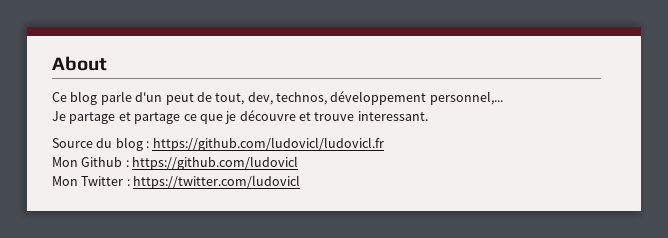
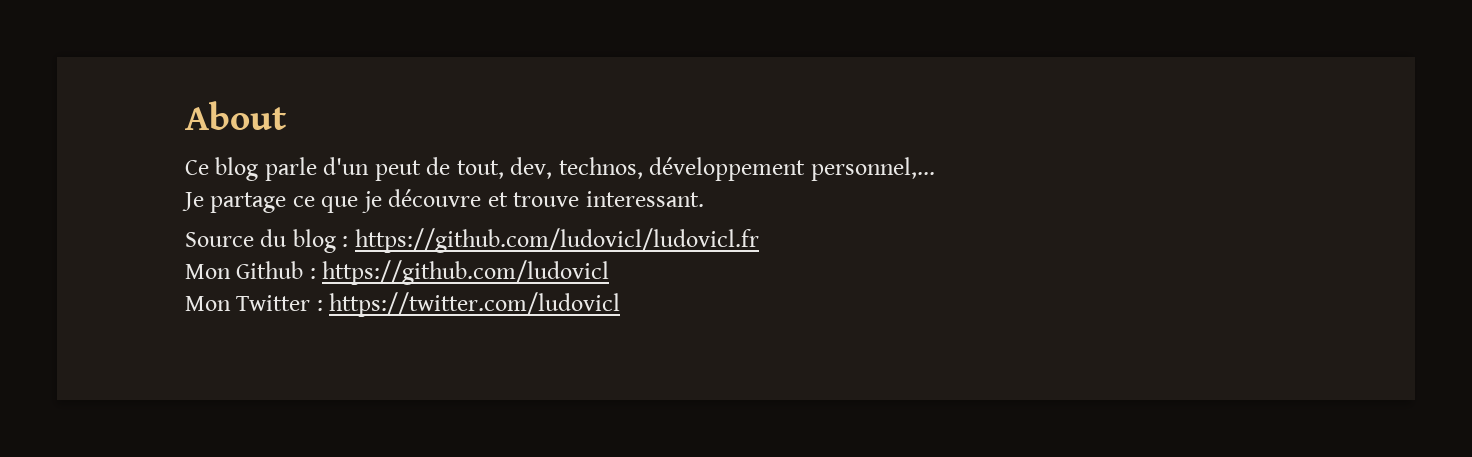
- Je partage et partage ce que je découvre et trouve interessant.
+ Je partage ce que je découvre et trouve interessant.

